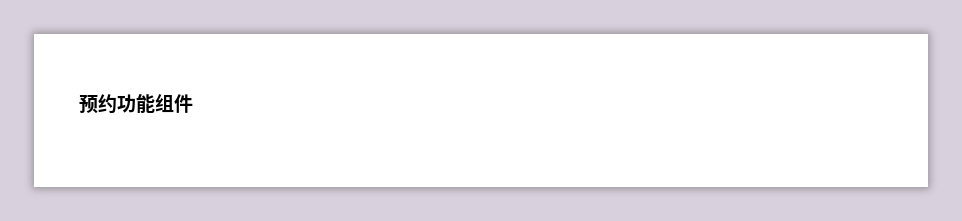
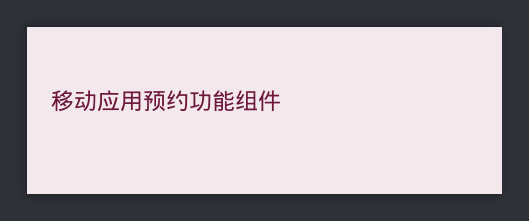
- 预约功能组件
+ 移动应用预约功能组件

